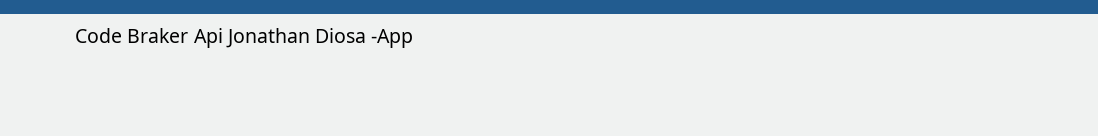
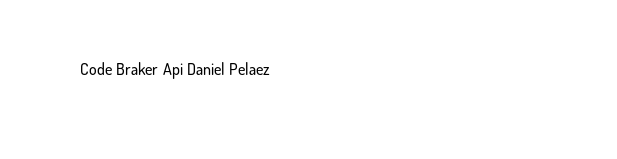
- Code Braker Api Jonathan Diosa -App
+ Code Braker Api Daniel Pelaez

